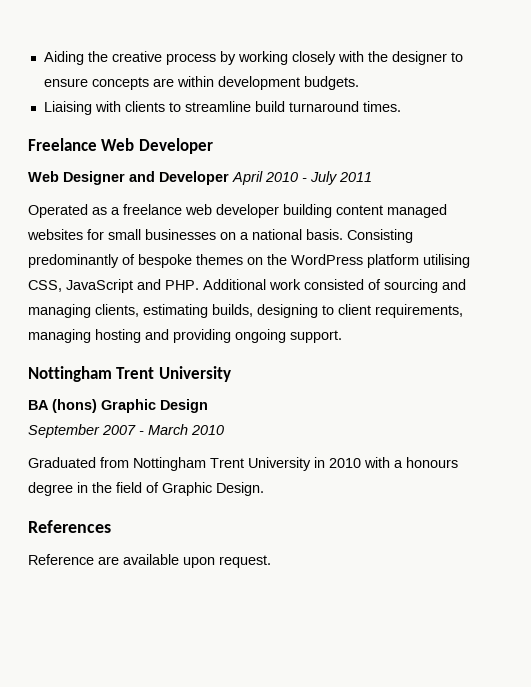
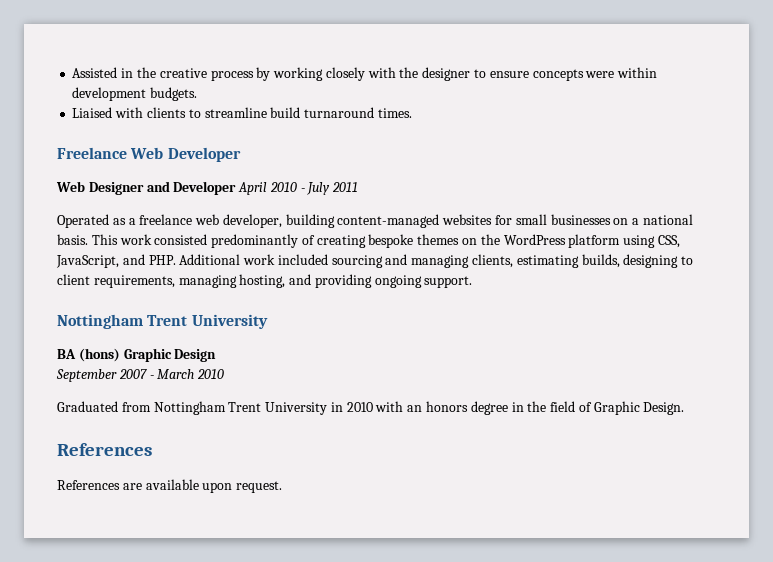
- Aiding the creative process by working closely with the designer to ensure concepts are within development budgets.
+ Assisted in the creative process by working closely with the designer to ensure concepts were within development budgets.
- Liaising with clients to streamline build turnaround times.
+ Liaised with clients to streamline build turnaround times.
- Operated as a freelance web developer building content managed websites for small businesses on a national basis.
+ Operated as a freelance web developer, building content-managed websites for small businesses on a national basis.
- Consisting predominantly of bespoke themes on the WordPress platform utilising CSS, JavaScript and PHP. Additional work consisted of sourcing and managing clients, estimating builds, designing to client requirements, managing hosting and providing ongoing support.
+ This work consisted predominantly of creating bespoke themes on the WordPress platform using CSS, JavaScript, and PHP. Additional work included sourcing and managing clients, estimating builds, designing to client requirements, managing hosting, and providing ongoing support.
- Graduated from Nottingham Trent University in 2010 with a honours degree in the field of Graphic Design.
+ Graduated from Nottingham Trent University in 2010 with an honors degree in the field of Graphic Design.
- Reference are available upon request.
+ References are available upon request.

